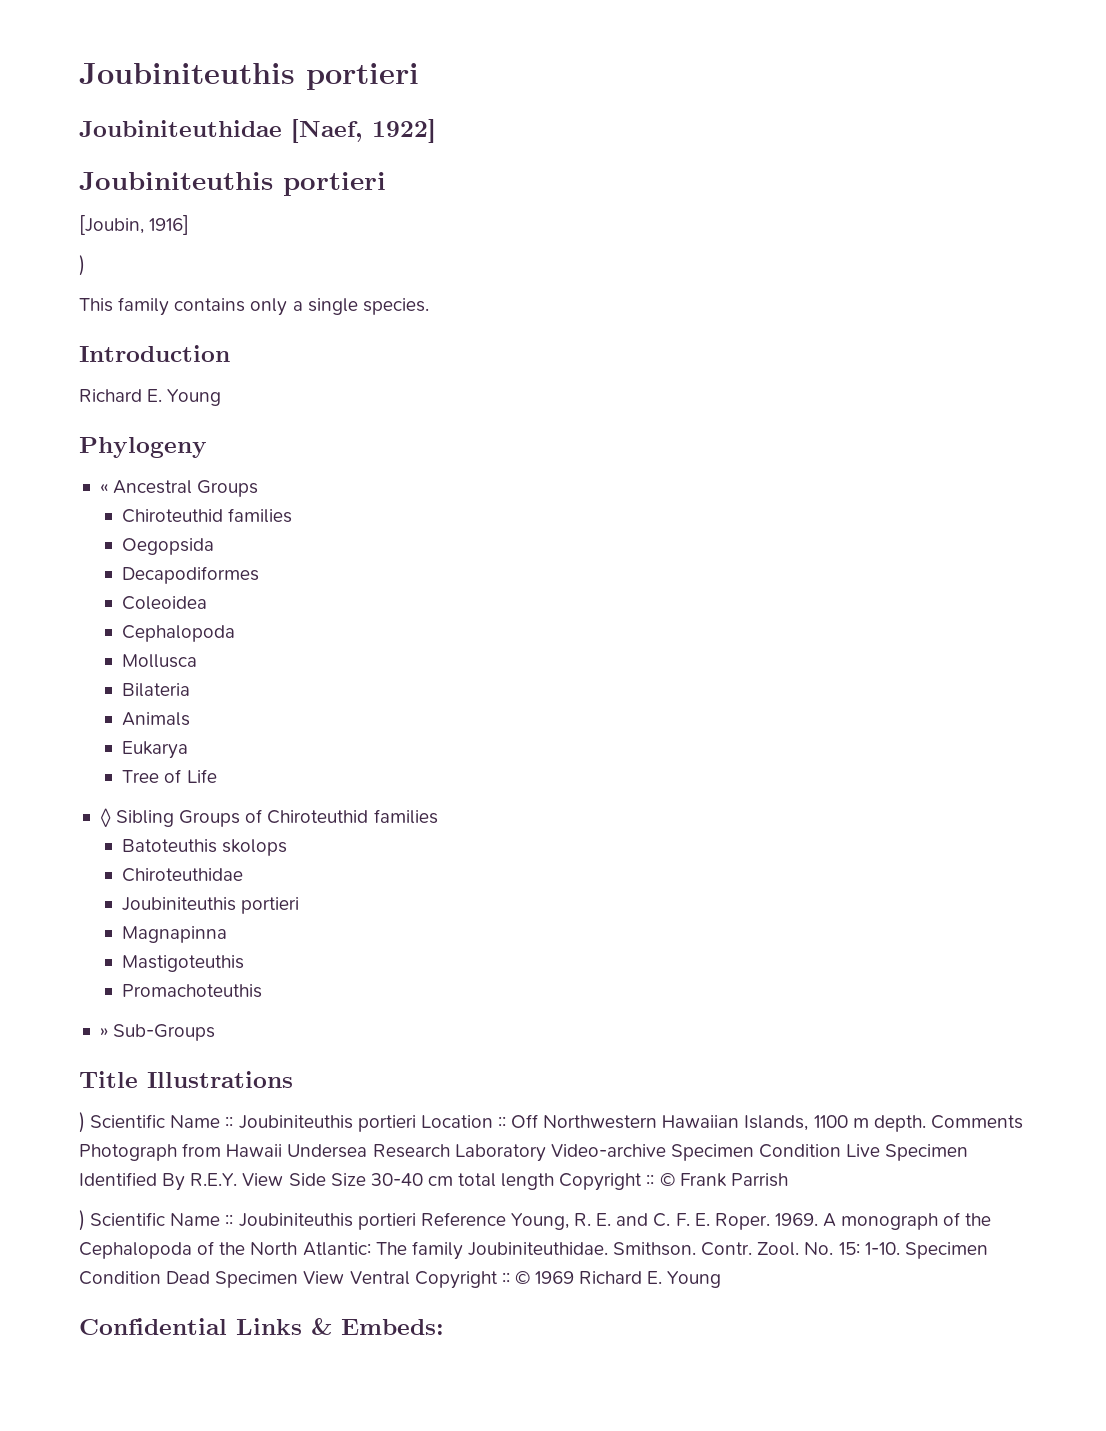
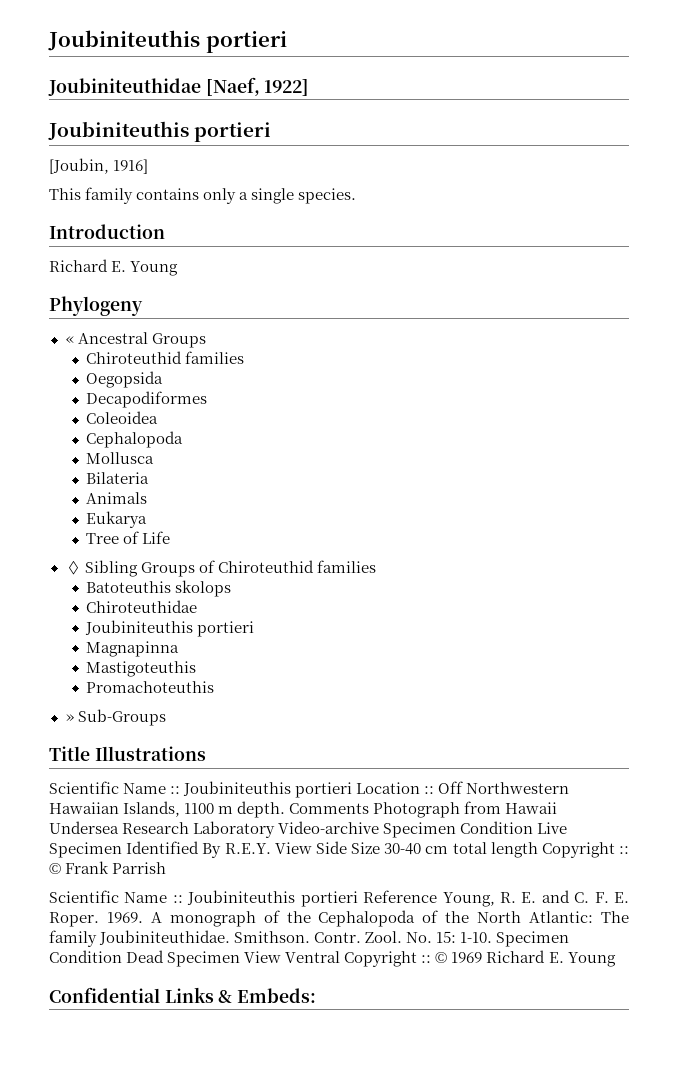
  [Joubin, 1916]
- )
- ) Scientific Name :: Joubiniteuthis portieri Location :: Off Northwestern Hawaiian Islands, 1100 m depth.
+ Scientific Name :: Joubiniteuthis portieri Location :: Off Northwestern Hawaiian Islands, 1100 m depth.
- ) Scientific Name :: Joubiniteuthis portieri Reference Young, R. E. and C. F. E. Roper.
+ Scientific Name :: Joubiniteuthis portieri Reference Young, R. E. and C. F. E. Roper.

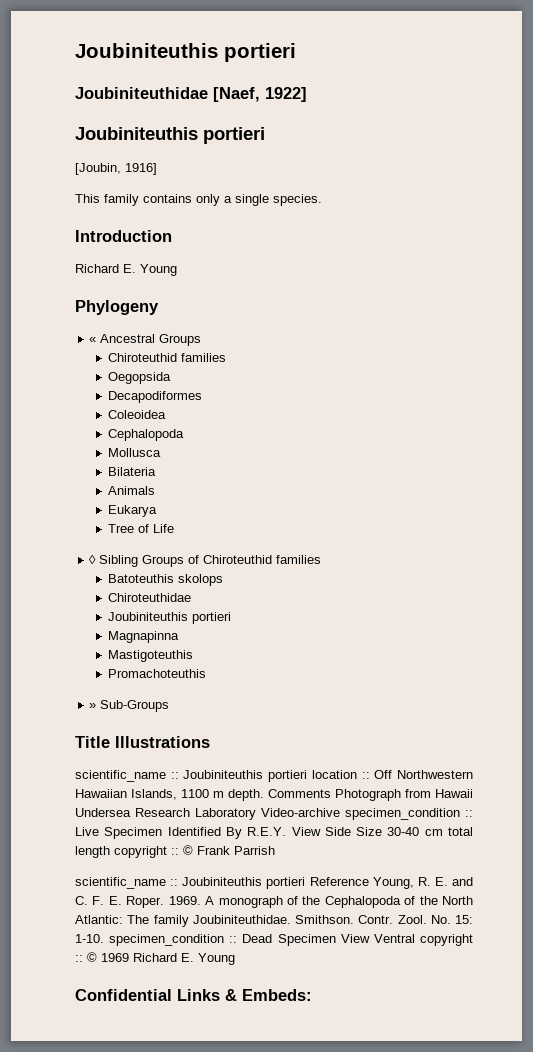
- Scientific Name :: Joubiniteuthis portieri Location :: Off Northwestern Hawaiian Islands, 1100 m depth.
+ scientific_name :: Joubiniteuthis portieri location :: Off Northwestern Hawaiian Islands, 1100 m depth.
- Comments Photograph from Hawaii Undersea Research Laboratory Video-archive Specimen Condition Live Specimen Identified By R.E.Y. View Side Size 30-40 cm total length Copyright :: © Frank Parrish
+ Comments Photograph from Hawaii Undersea Research Laboratory Video-archive specimen_condition :: Live Specimen Identified By R.E.Y. View Side Size 30-40 cm total length copyright :: © Frank Parrish
- Scientific Name :: Joubiniteuthis portieri Reference Young, R. E. and C. F. E. Roper.
+ scientific_name :: Joubiniteuthis portieri Reference Young, R. E. and C. F. E. Roper.
- No. 15: 1-10. Specimen Condition Dead Specimen View Ventral Copyright :: © 1969 Richard E. Young
+ No. 15: 1-10. specimen_condition :: Dead Specimen View Ventral copyright :: © 1969 Richard E. Young

